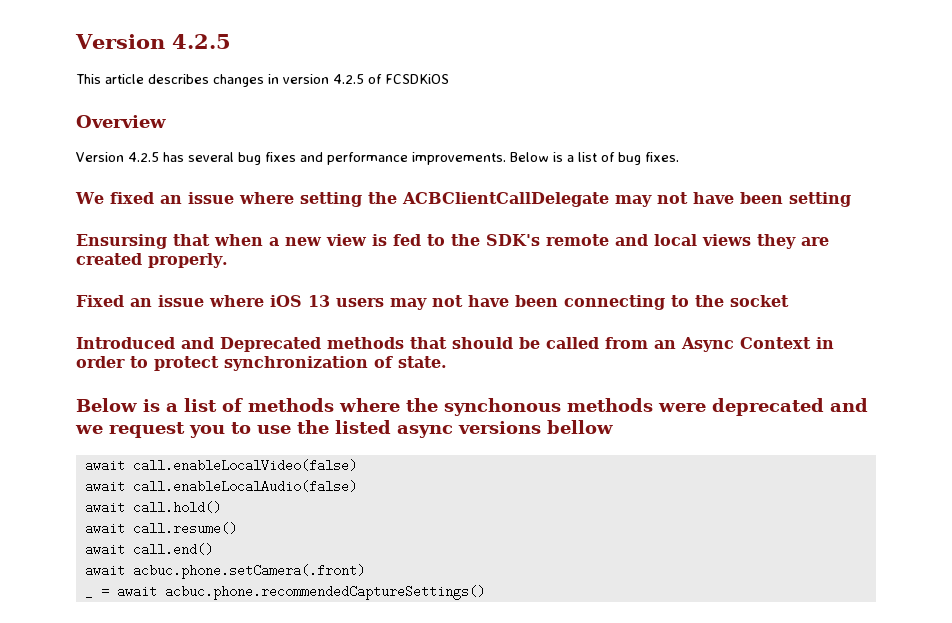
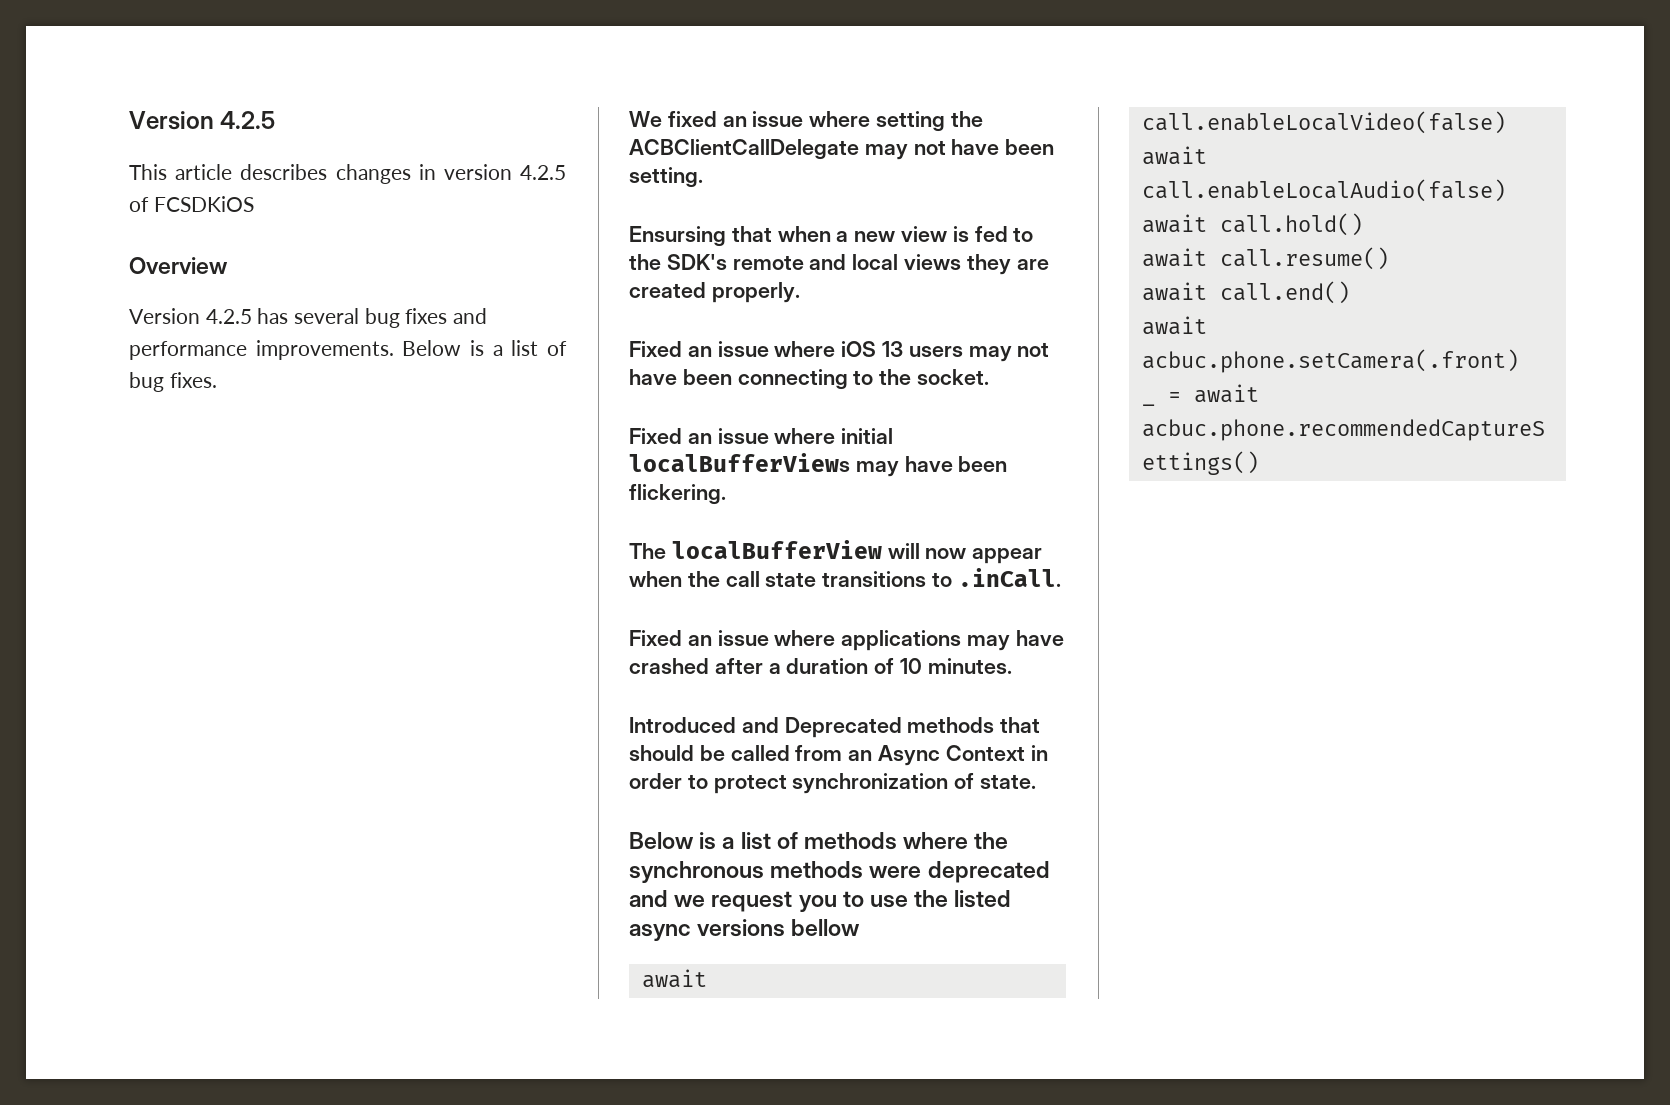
- We fixed an issue where setting the ACBClientCallDelegate may not have been setting
+ We fixed an issue where setting the ACBClientCallDelegate may not have been setting.
- Fixed an issue where iOS 13 users may not have been connecting to the socket
+ Fixed an issue where iOS 13 users may not have been connecting to the socket.
+ Fixed an issue where initial localBufferViews may have been flickering.
+ The localBufferView will now appear when the call state transitions to .inCall.
+ Fixed an issue where applications may have crashed after a duration of 10 minutes.
- Below is a list of methods where the synchonous methods were deprecated and we request you to use the listed async versions bellow
+ Below is a list of methods where the synchronous methods were deprecated and we request you to use the listed async versions bellow

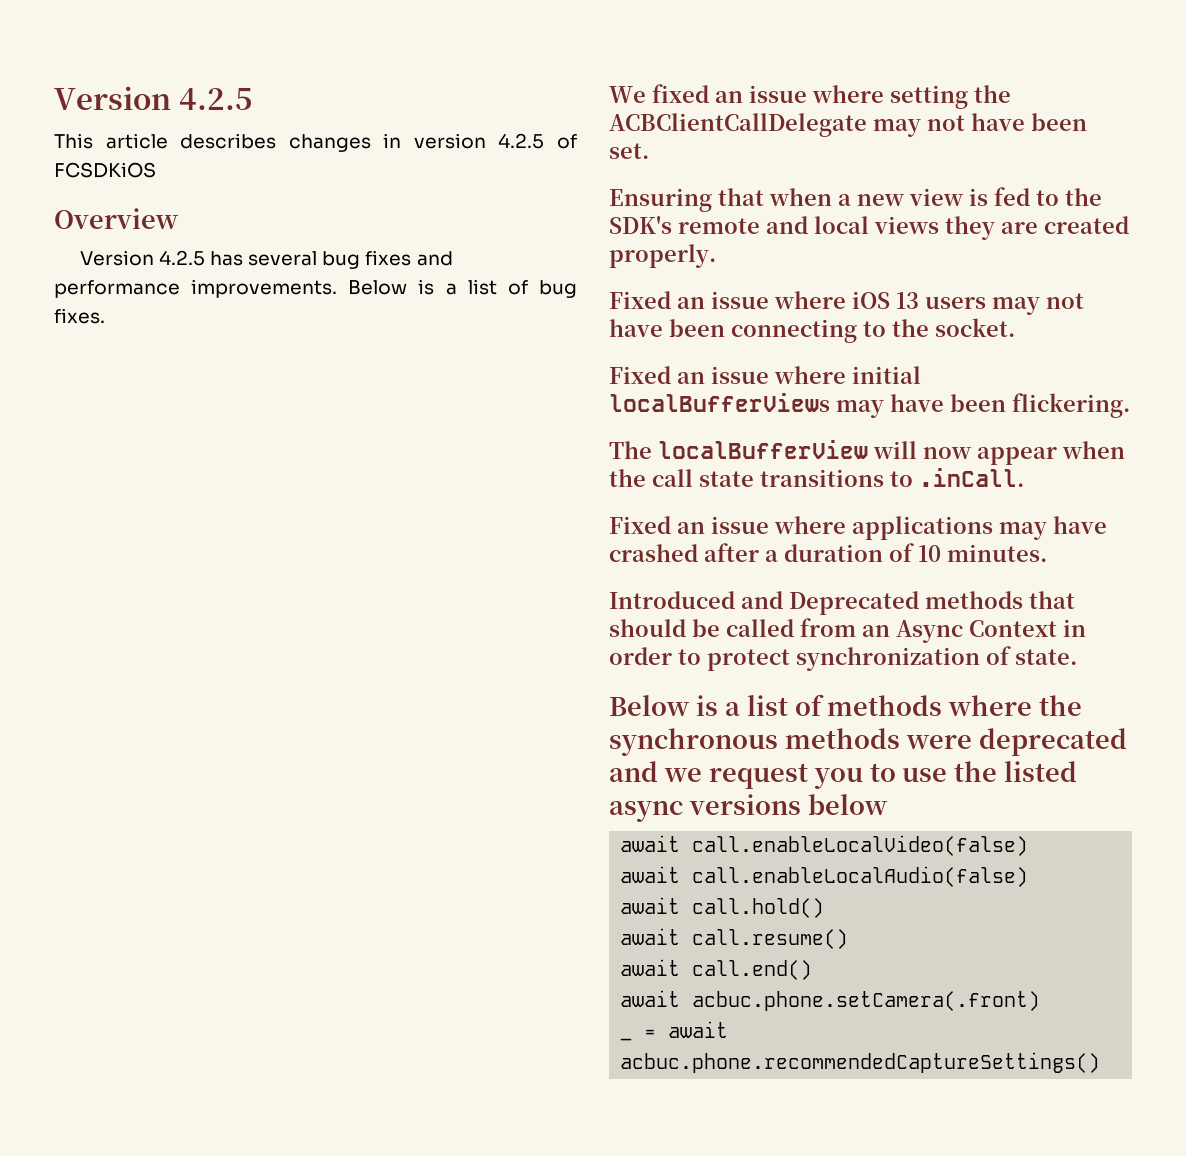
- We fixed an issue where setting the ACBClientCallDelegate may not have been setting.
- Ensursing that when a new view is fed to the SDK's remote and local views they are created properly.
+ We fixed an issue where setting the ACBClientCallDelegate may not have been set.
+ Ensuring that when a new view is fed to the SDK's remote and local views they are created properly.
- Below is a list of methods where the synchronous methods were deprecated and we request you to use the listed async versions bellow
+ Below is a list of methods where the synchronous methods were deprecated and we request you to use the listed async versions below

